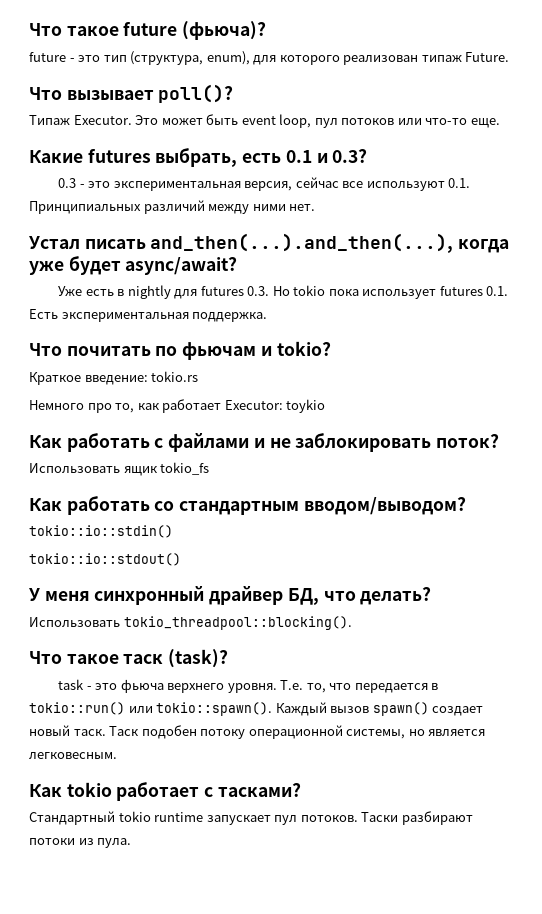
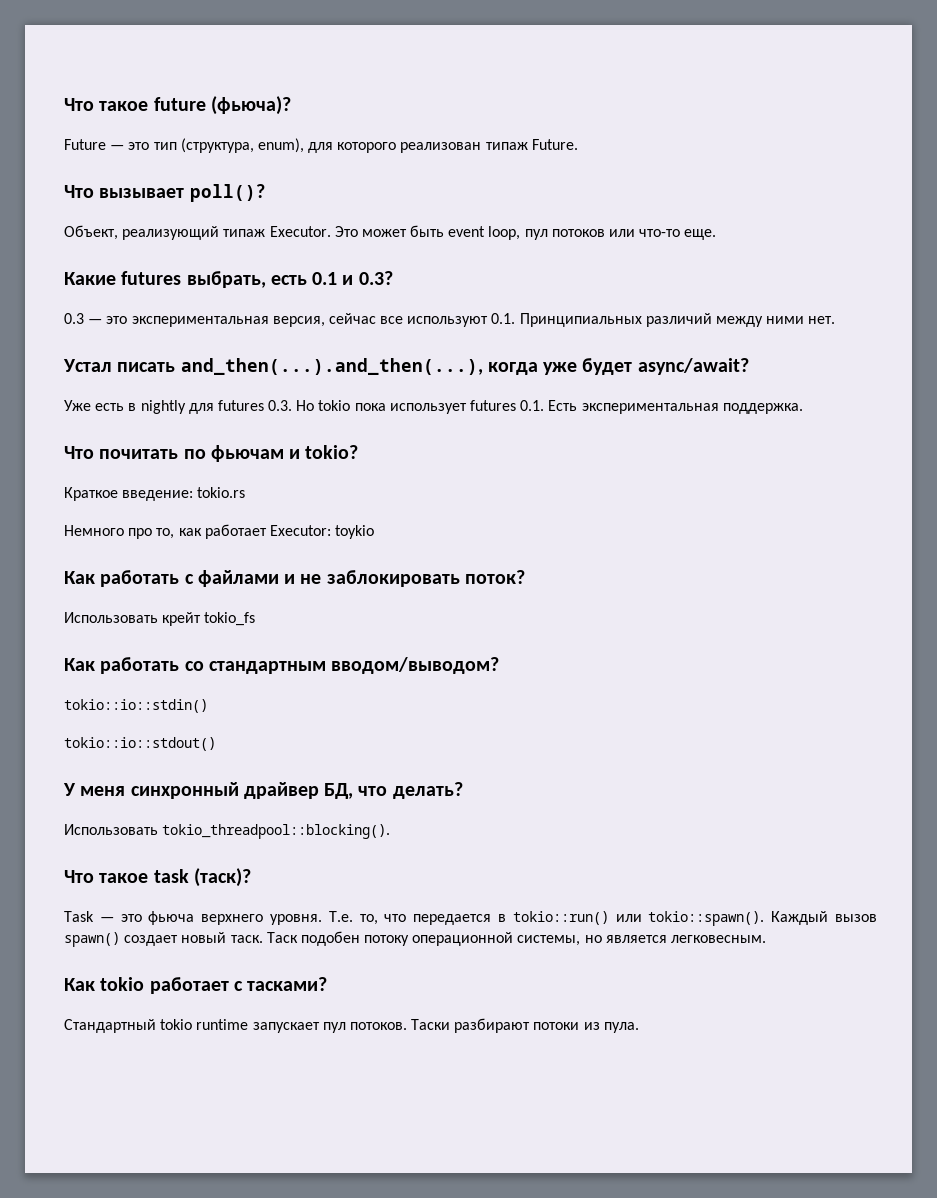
- future - это тип (структура, enum), для которого реализован типаж Future.
+ Future — это тип (структура, enum), для которого реализован типаж Future.
- Типаж Executor.
+ Объект, реализующий типаж Executor.
- 0.3 - это экспериментальная версия, сейчас все используют 0.1. Принципиальных различий между ними нет.
+ 0.3 — это экспериментальная версия, сейчас все используют 0.1. Принципиальных различий между ними нет.
- Использовать ящик tokio_fs
+ Использовать крейт tokio_fs
- Что такое таск (task)?
- task - это фьюча верхнего уровня.
+ Что такое task (таск)?
+ Task — это фьюча верхнего уровня.

